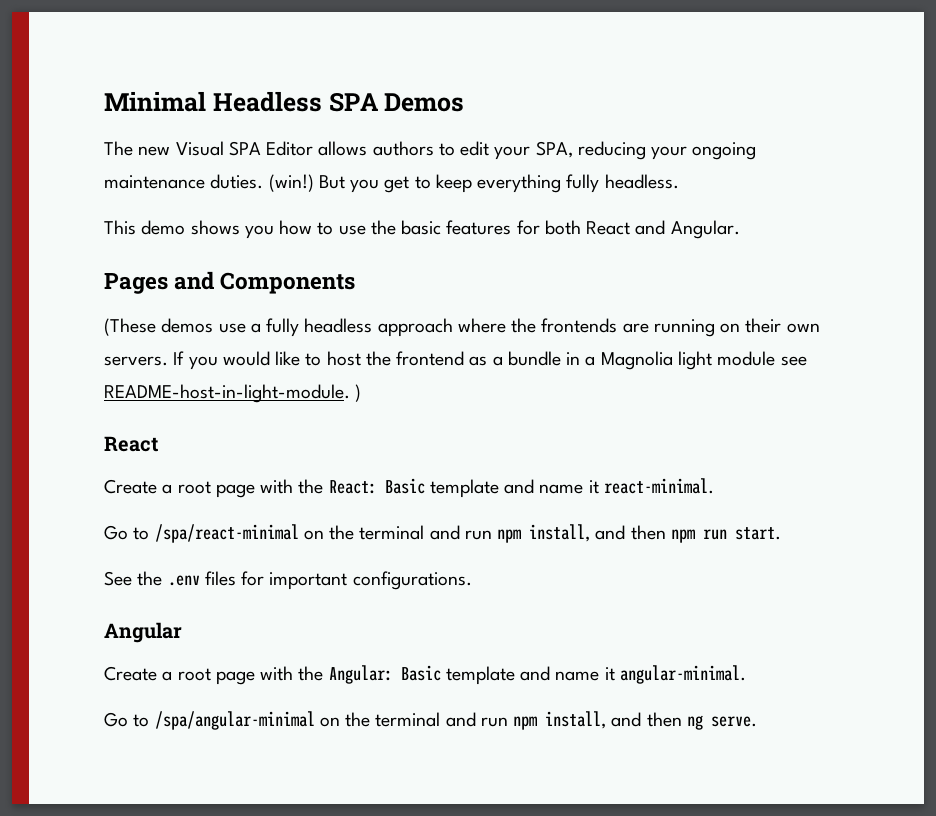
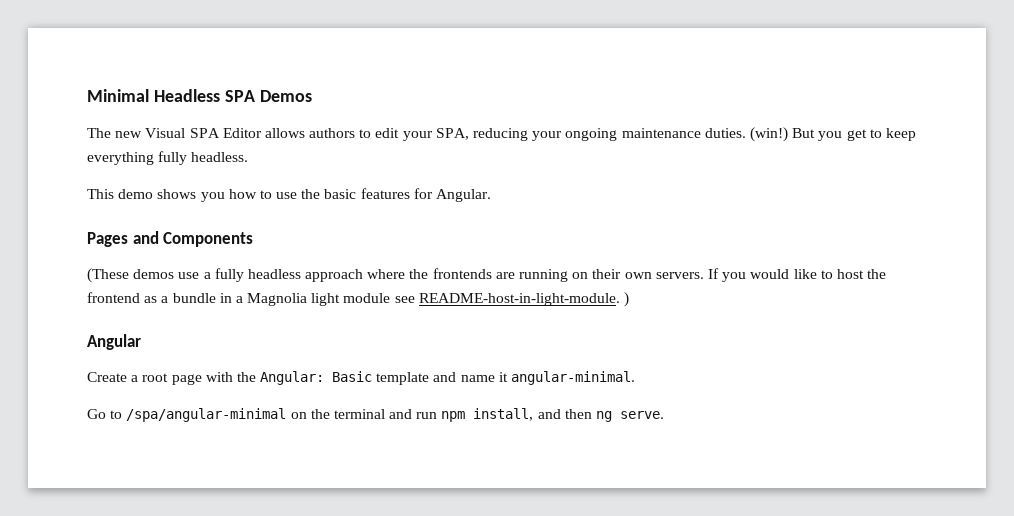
- This demo shows you how to use the basic features for both React and Angular.
+ This demo shows you how to use the basic features for Angular.
  If you would like to host the frontend as a bundle in a Magnolia light module see README-host-in-light-module. )
- React
- Create a root page with the React: Basic template and name it react-minimal.
- Go to /spa/react-minimal on the terminal and run npm install, and then npm run start.
- See the .env files for important configurations.

